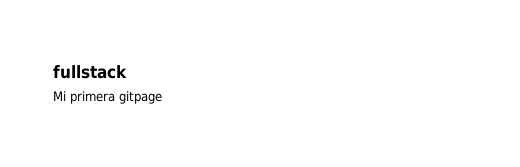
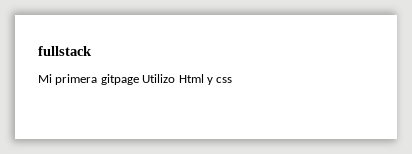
- Mi primera gitpage
+ Mi primera gitpage Utilizo Html y css

